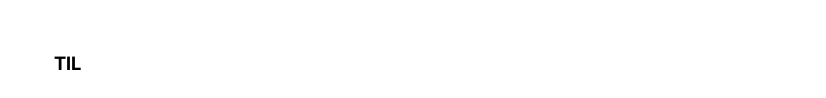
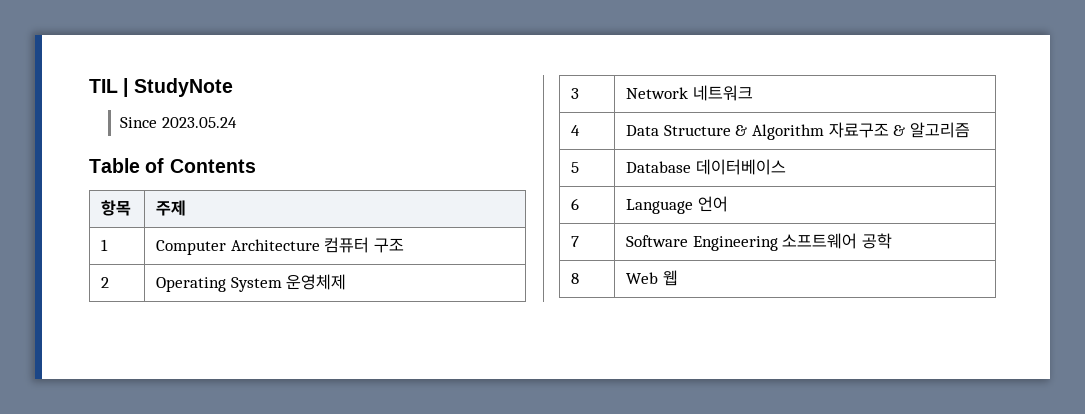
- TIL
+ TIL | StudyNote
+ Since 2023.05.24
+ Table of Contents
+ 항목 | 주제
+ 1 | Computer Architecture 컴퓨터 구조
+ 2 | Operating System 운영체제
+ 3 | Network 네트워크
+ 4 | Data Structure & Algorithm 자료구조 & 알고리즘
+ 5 | Database 데이터베이스
+ 6 | Language 언어
+ 7 | Software Engineering 소프트웨어 공학
+ 8 | Web 웹

